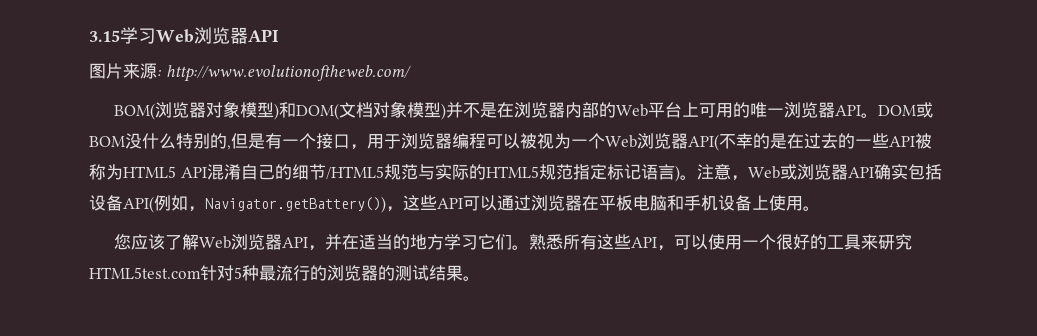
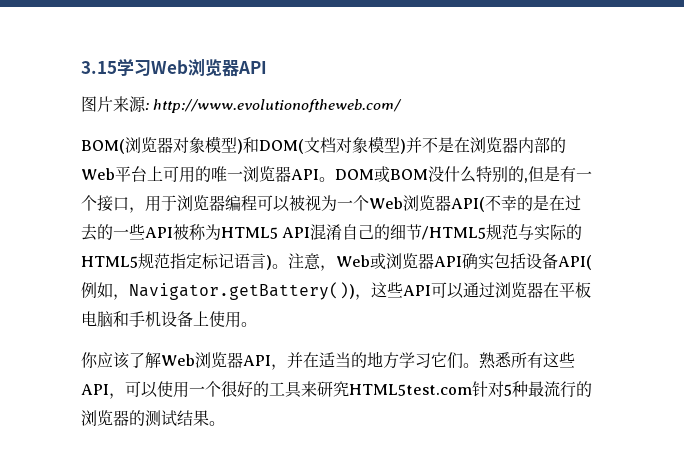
- 您应该了解Web浏览器API，并在适当的地方学习它们。
+ 你应该了解Web浏览器API，并在适当的地方学习它们。

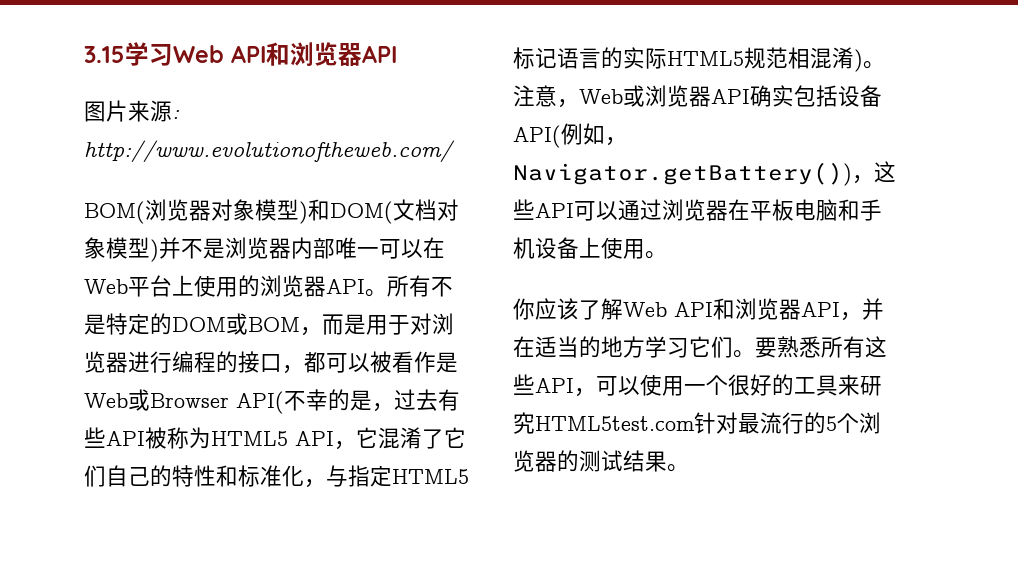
- 3.15学习Web浏览器API
+ 3.15学习Web API和浏览器API
- BOM(浏览器对象模型)和DOM(文档对象模型)并不是在浏览器内部的Web平台上可用的唯一浏览器API。DOM或BOM没什么特别的,但是有一个接口，用于浏览器编程可以被视为一个Web浏览器API(不幸的是在过去的一些API被称为HTML5 API混淆自己的细节/HTML5规范与实际的HTML5规范指定标记语言)。
+ BOM(浏览器对象模型)和DOM(文档对象模型)并不是浏览器内部唯一可以在Web平台上使用的浏览器API。所有不是特定的DOM或BOM，而是用于对浏览器进行编程的接口，都可以被看作是Web或Browser API(不幸的是，过去有些API被称为HTML5 API，它混淆了它们自己的特性和标准化，与指定HTML5标记语言的实际HTML5规范相混淆)。
- 你应该了解Web浏览器API，并在适当的地方学习它们。
+ 你应该了解Web API和浏览器API，并在适当的地方学习它们。
- 熟悉所有这些API，可以使用一个很好的工具来研究HTML5test.com针对5种最流行的浏览器的测试结果。
+ 要熟悉所有这些API，可以使用一个很好的工具来研究HTML5test.com针对最流行的5个浏览器的测试结果。

